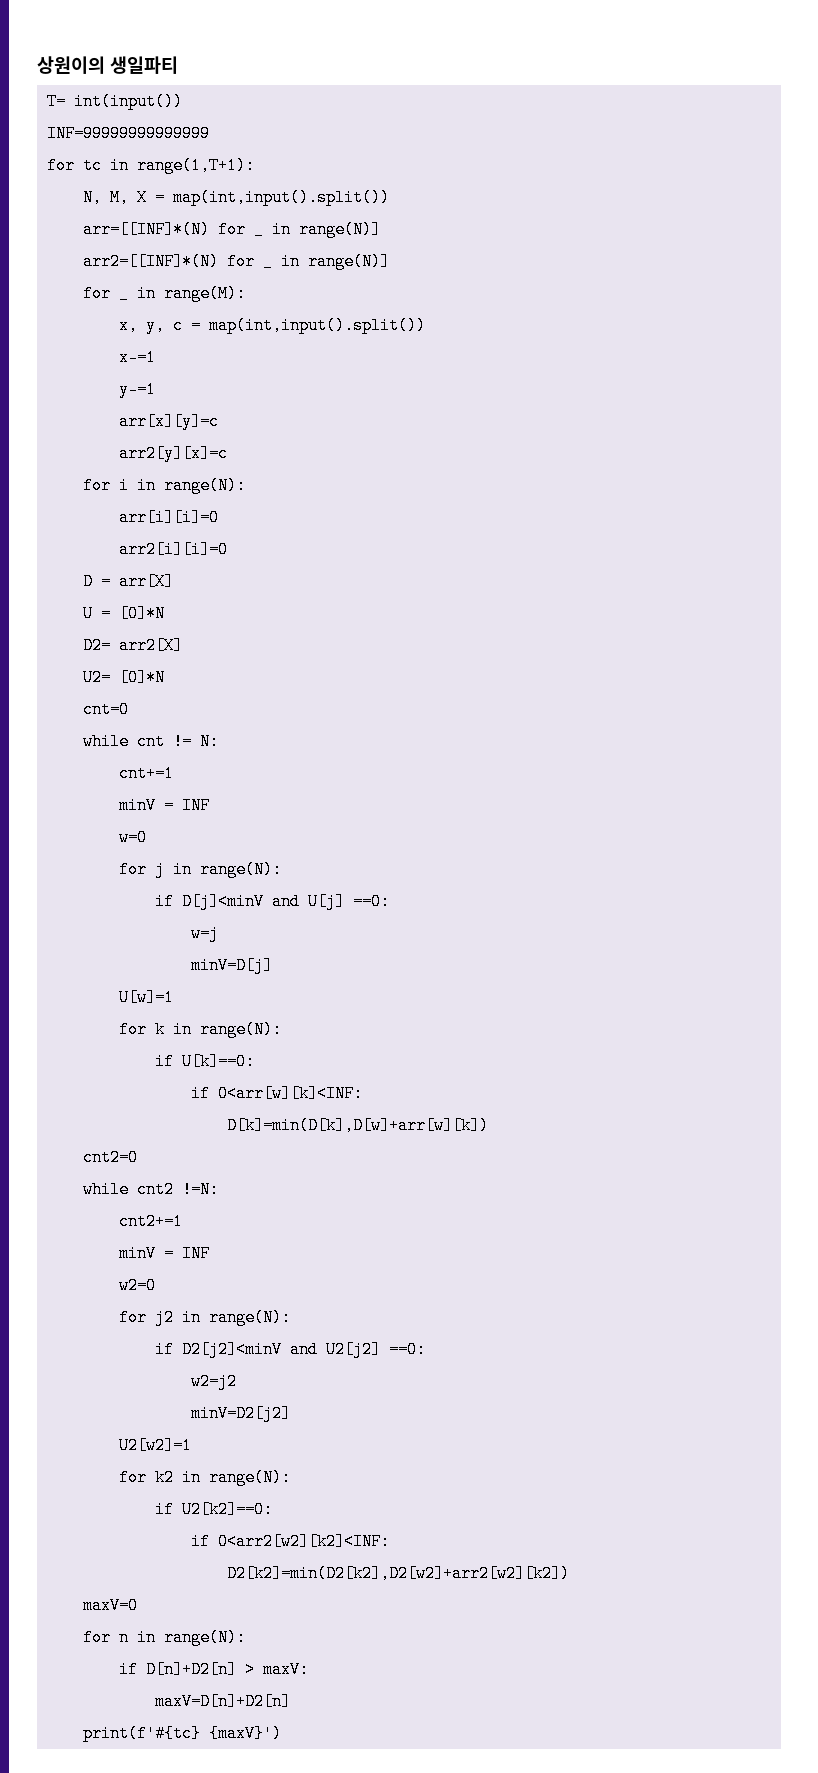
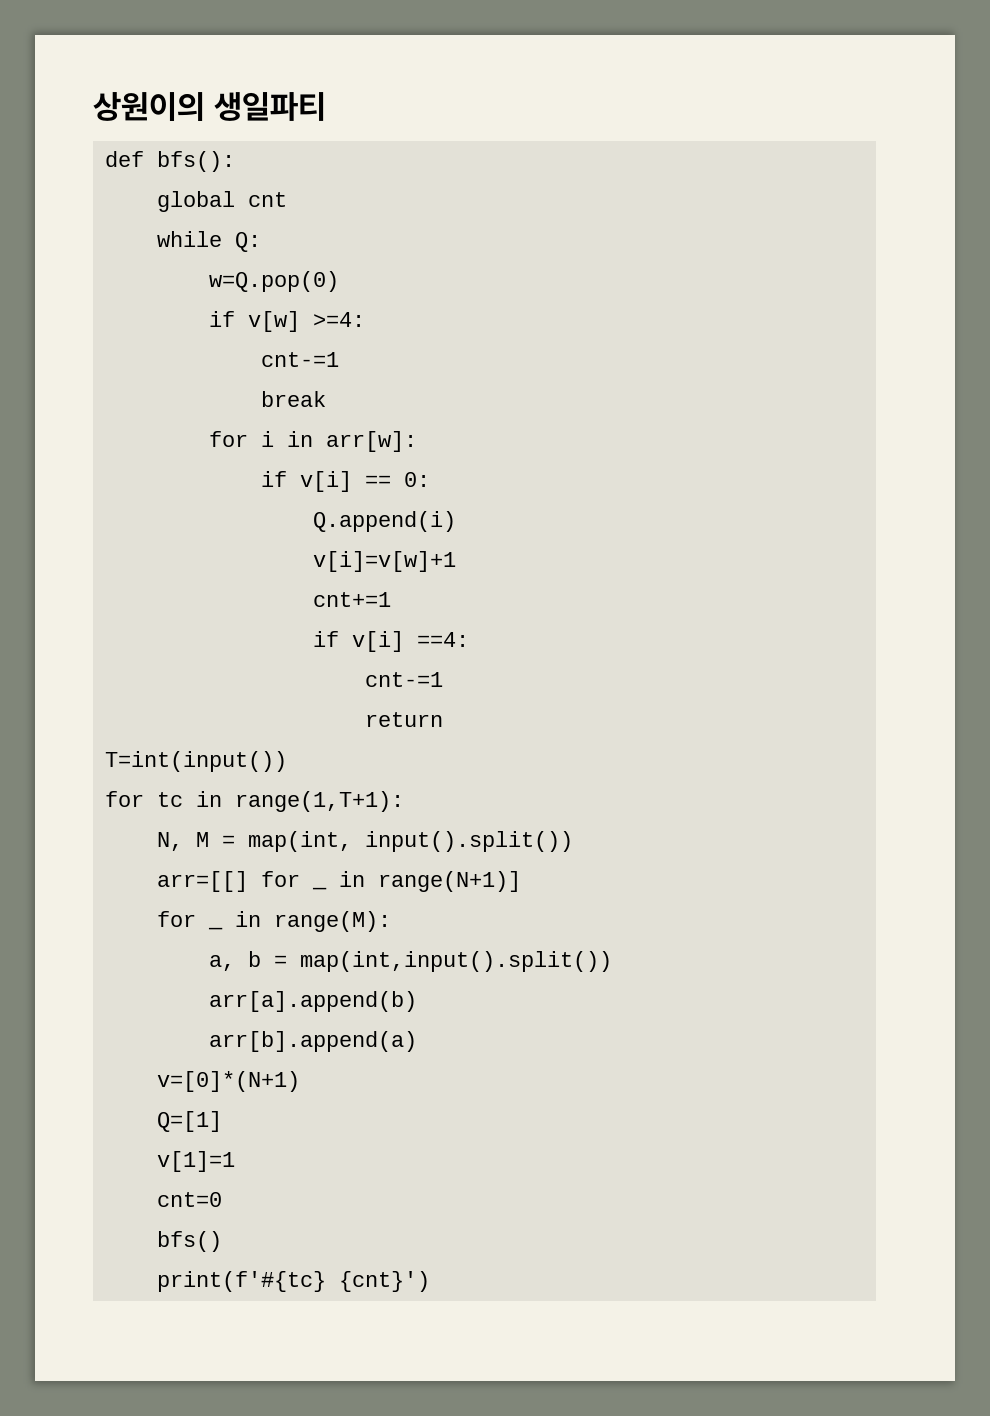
- T= int(input())
- INF=99999999999999
+ def bfs():
+ global cnt
+ while Q:
+ w=Q.pop(0)
+ if v[w] >=4:
+ cnt-=1
+ break
+ for i in arr[w]:
+ if v[i] == 0:
+ Q.append(i)
+ v[i]=v[w]+1
+ cnt+=1
+ if v[i] ==4:
+ cnt-=1
+ return
+ T=int(input())
- N, M, X = map(int,input().split())
- arr=[[INF]*(N) for _ in range(N)]
- arr2=[[INF]*(N) for _ in range(N)]
+ N, M = map(int, input().split())
+ arr=[[] for _ in range(N+1)]
- x, y, c = map(int,input().split())
- x-=1
- y-=1
- arr[x][y]=c
- arr2[y][x]=c
- for i in range(N):
- arr[i][i]=0
- arr2[i][i]=0
- D = arr[X]
- U = [0]*N
- D2= arr2[X]
- U2= [0]*N
+ a, b = map(int,input().split())
+ arr[a].append(b)
+ arr[b].append(a)
+ v=[0]*(N+1)
+ Q=[1]
+ v[1]=1
  cnt=0
- while cnt != N:
- cnt+=1
- minV = INF
- w=0
- for j in range(N):
- if D[j]<minV and U[j] ==0:
- w=j
- minV=D[j]
- U[w]=1
- for k in range(N):
- if U[k]==0:
- if 0<arr[w][k]<INF:
- D[k]=min(D[k],D[w]+arr[w][k])
- cnt2=0
- while cnt2 !=N:
- cnt2+=1
- minV = INF
- w2=0
- for j2 in range(N):
- if D2[j2]<minV and U2[j2] ==0:
- w2=j2
- minV=D2[j2]
- U2[w2]=1
- for k2 in range(N):
- if U2[k2]==0:
- if 0<arr2[w2][k2]<INF:
- D2[k2]=min(D2[k2],D2[w2]+arr2[w2][k2])
- maxV=0
- for n in range(N):
- if D[n]+D2[n] > maxV:
- maxV=D[n]+D2[n]
+ bfs()
- print(f'#{tc} {maxV}')
+ print(f'#{tc} {cnt}')

